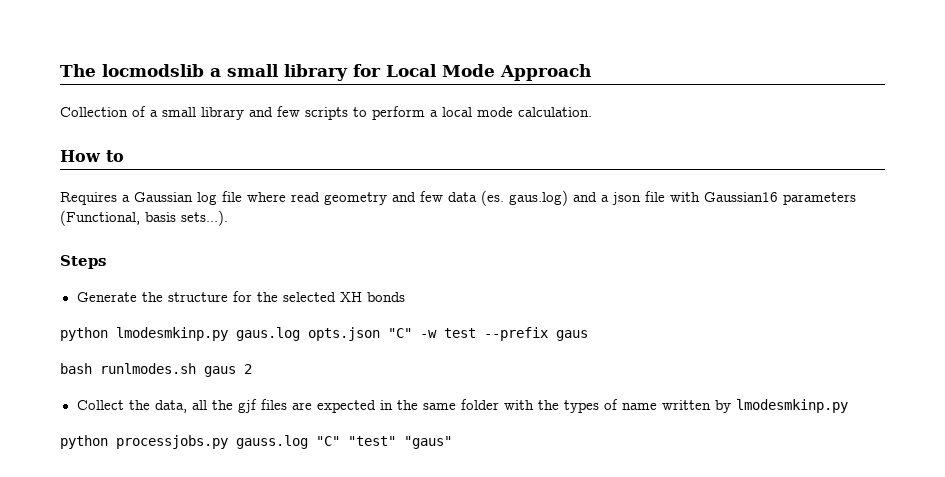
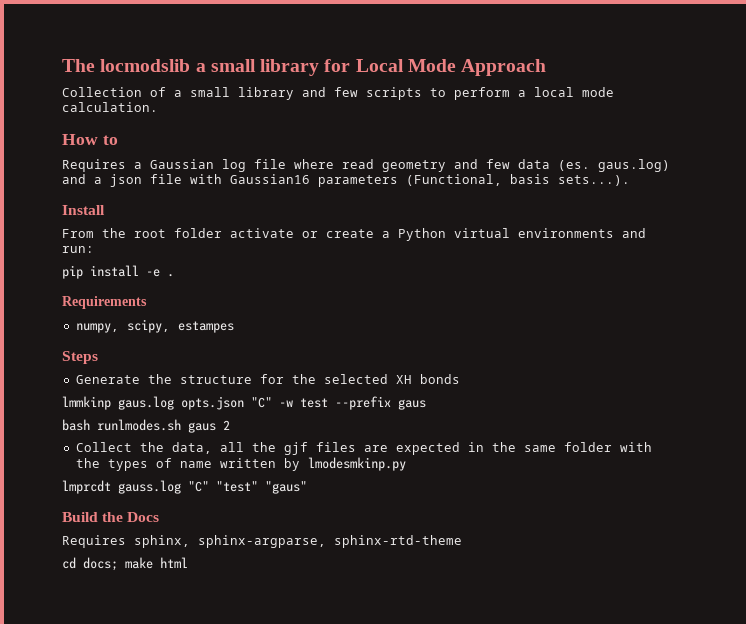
+ Install
+ From the root folder activate or create a Python virtual environments and run:
+ pip install -e .
+ Requirements
+ numpy, scipy, estampes
- python lmodesmkinp.py gaus.log opts.json "C" -w test --prefix gaus
+ lmmkinp gaus.log opts.json "C" -w test --prefix gaus
- python processjobs.py gauss.log "C" "test" "gaus"
+ lmprcdt gauss.log "C" "test" "gaus"
+ Build the Docs
+ Requires sphinx, sphinx-argparse, sphinx-rtd-theme
+ cd docs; make html

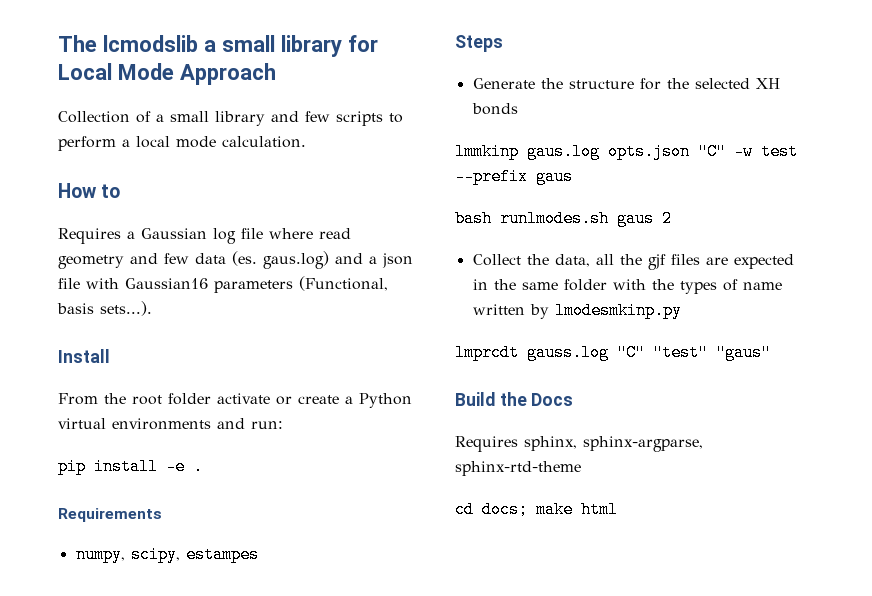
- The locmodslib a small library for Local Mode Approach
+ The lcmodslib a small library for Local Mode Approach

